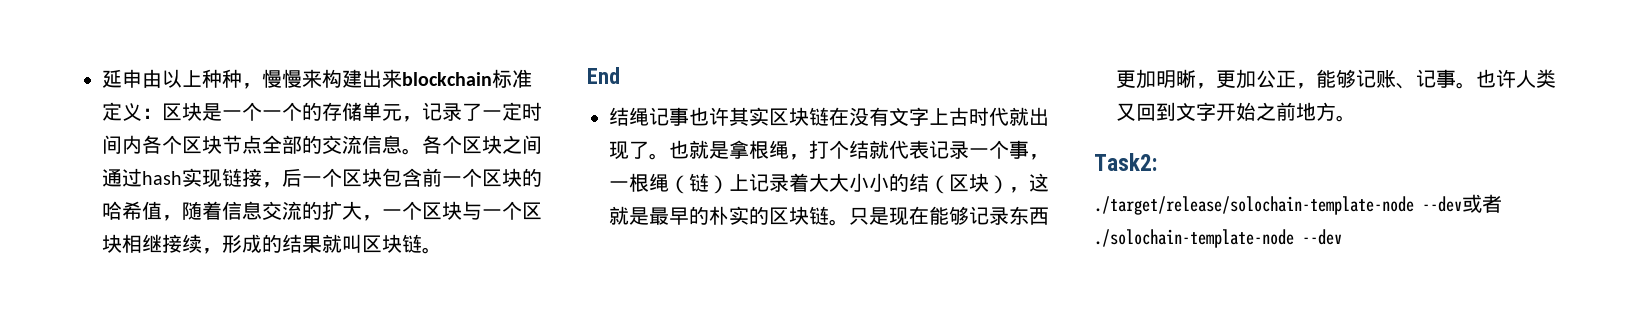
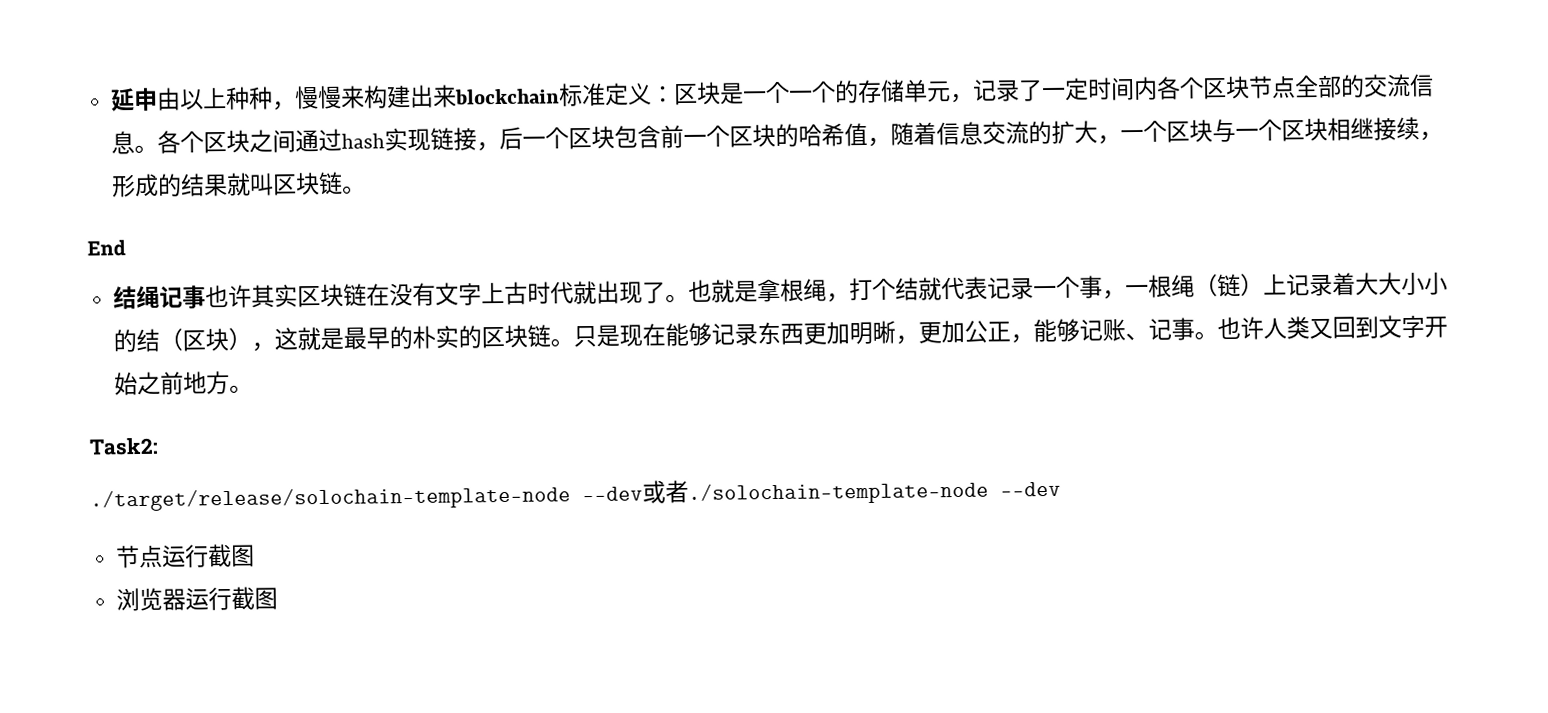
+ 节点运行截图
+ 浏览器运行截图

